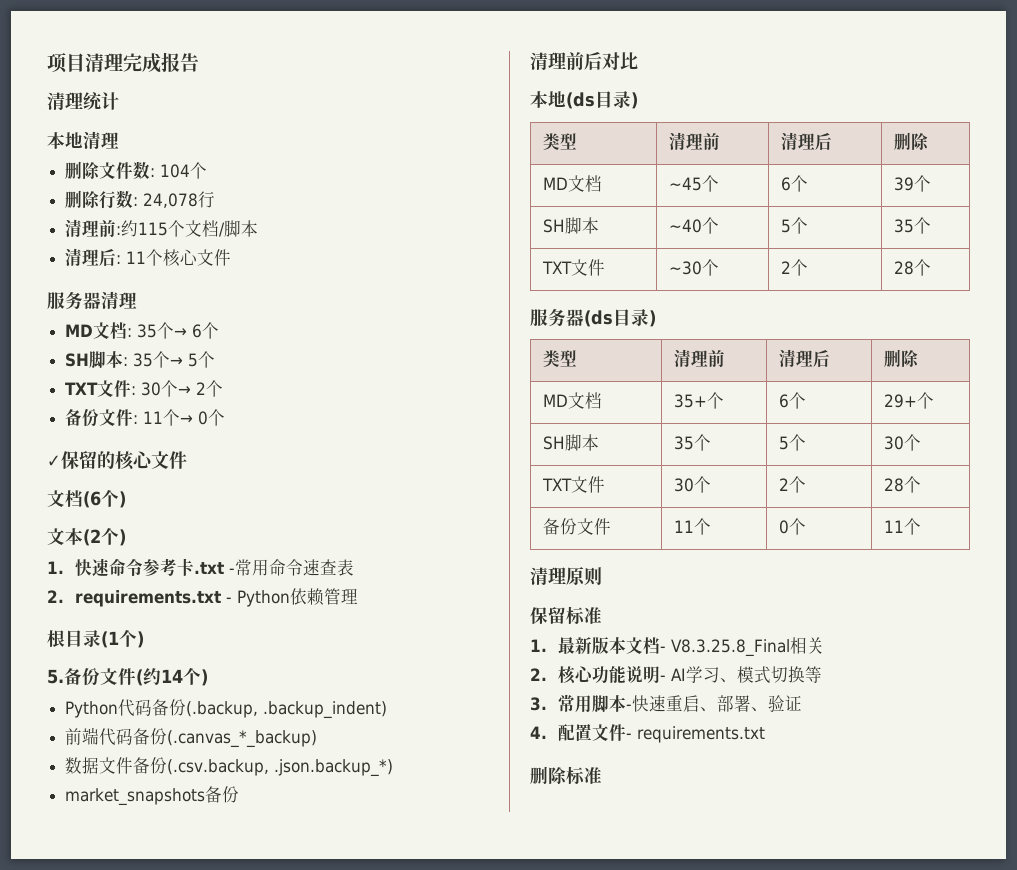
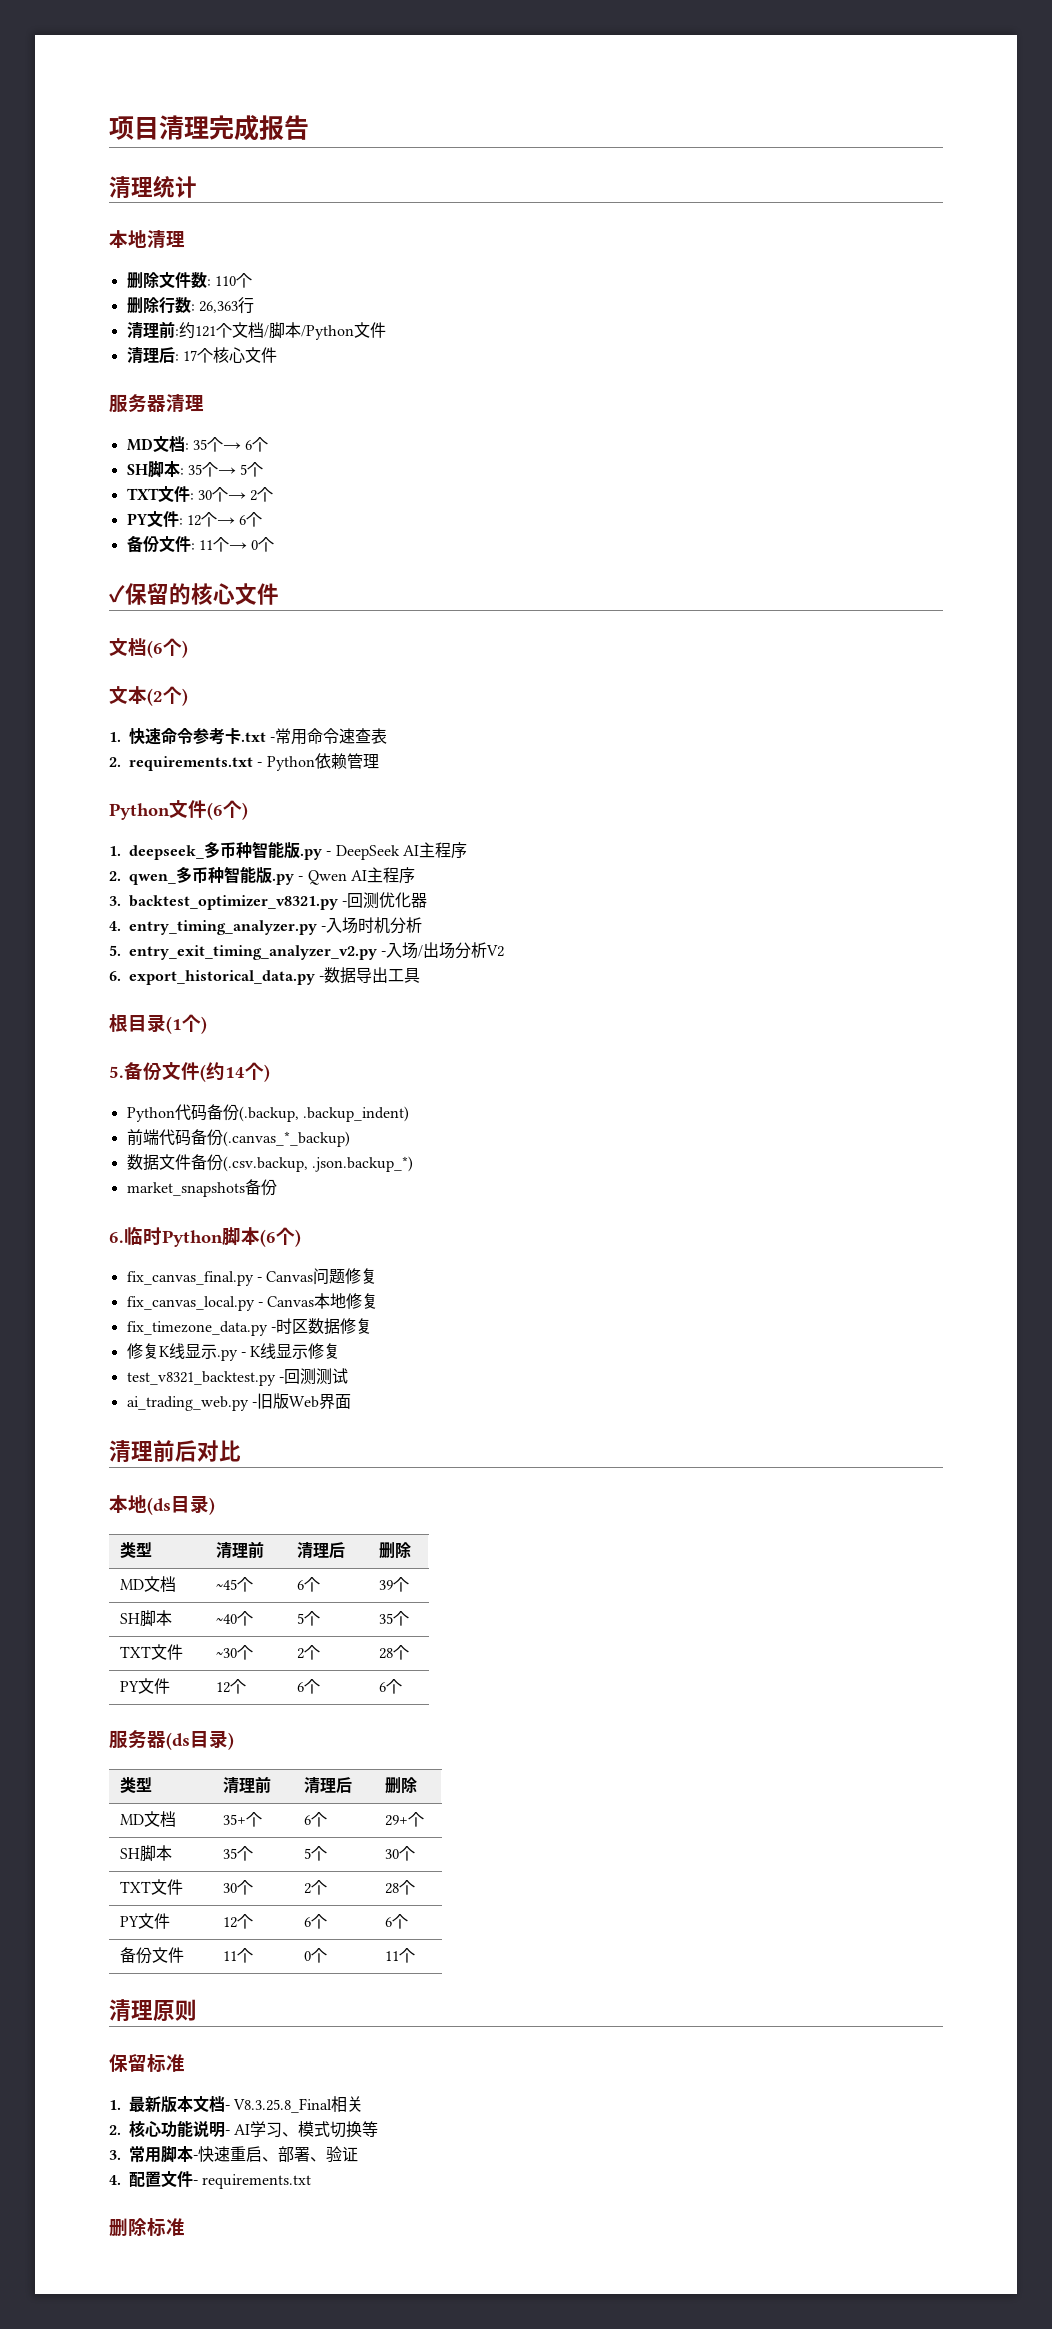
- 删除文件数: 104个
+ 删除文件数: 110个
- 删除行数: 24,078行
+ 删除行数: 26,363行
- 清理前:约115个文档/脚本
+ 清理前:约121个文档/脚本/Python文件
- 清理后: 11个核心文件
+ 清理后: 17个核心文件
+ PY文件: 12个→ 6个
+ Python文件(6个)
+ 1. deepseek_多币种智能版.py - DeepSeek AI主程序
+ 2. qwen_多币种智能版.py - Qwen AI主程序
+ 3. backtest_optimizer_v8321.py -回测优化器
+ 4. entry_timing_analyzer.py -入场时机分析
+ 5. entry_exit_timing_analyzer_v2.py -入场/出场分析V2
+ 6. export_historical_data.py -数据导出工具
+ 6.临时Python脚本(6个)
+ fix_canvas_final.py - Canvas问题修复
+ fix_canvas_local.py - Canvas本地修复
+ fix_timezone_data.py -时区数据修复
+ 修复K线显示.py - K线显示修复
+ test_v8321_backtest.py -回测测试
+ ai_trading_web.py -旧版Web界面
  TXT文件 | ~30个 | 2个 | 28个
+ PY文件 | 12个 | 6个 | 6个
  TXT文件 | 30个 | 2个 | 28个
+ PY文件 | 12个 | 6个 | 6个

